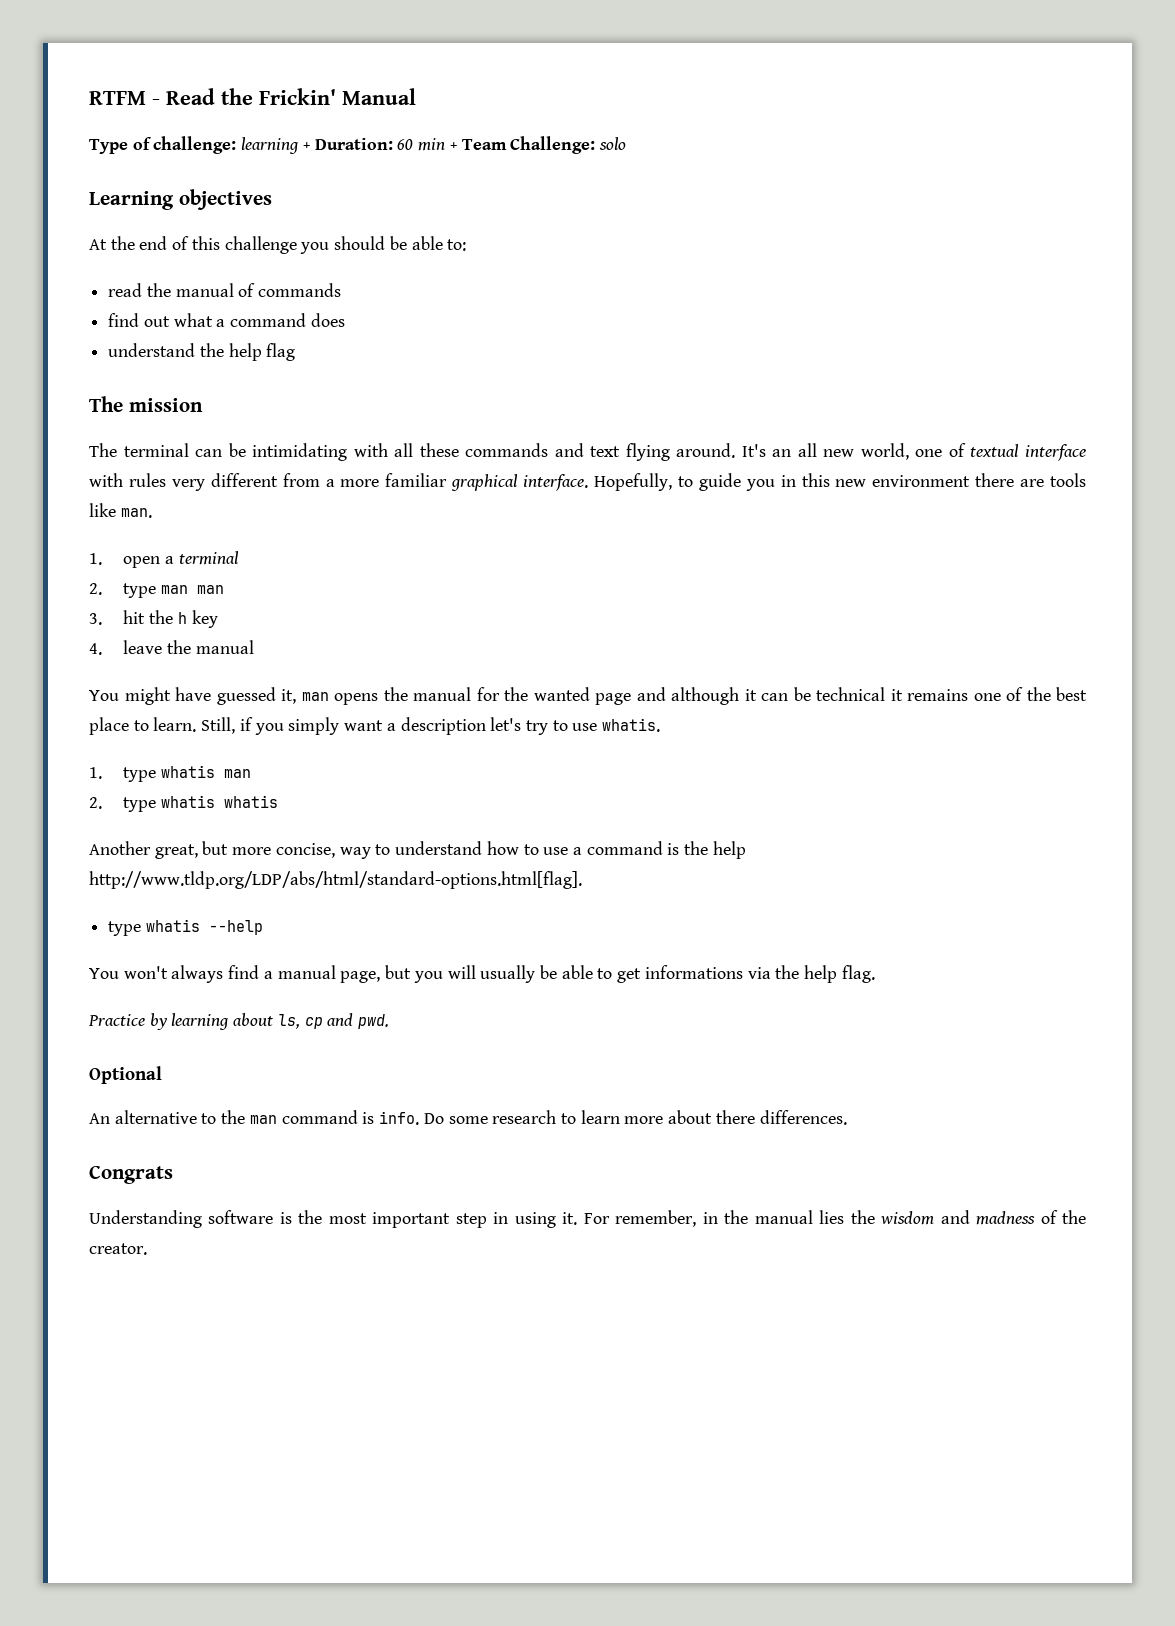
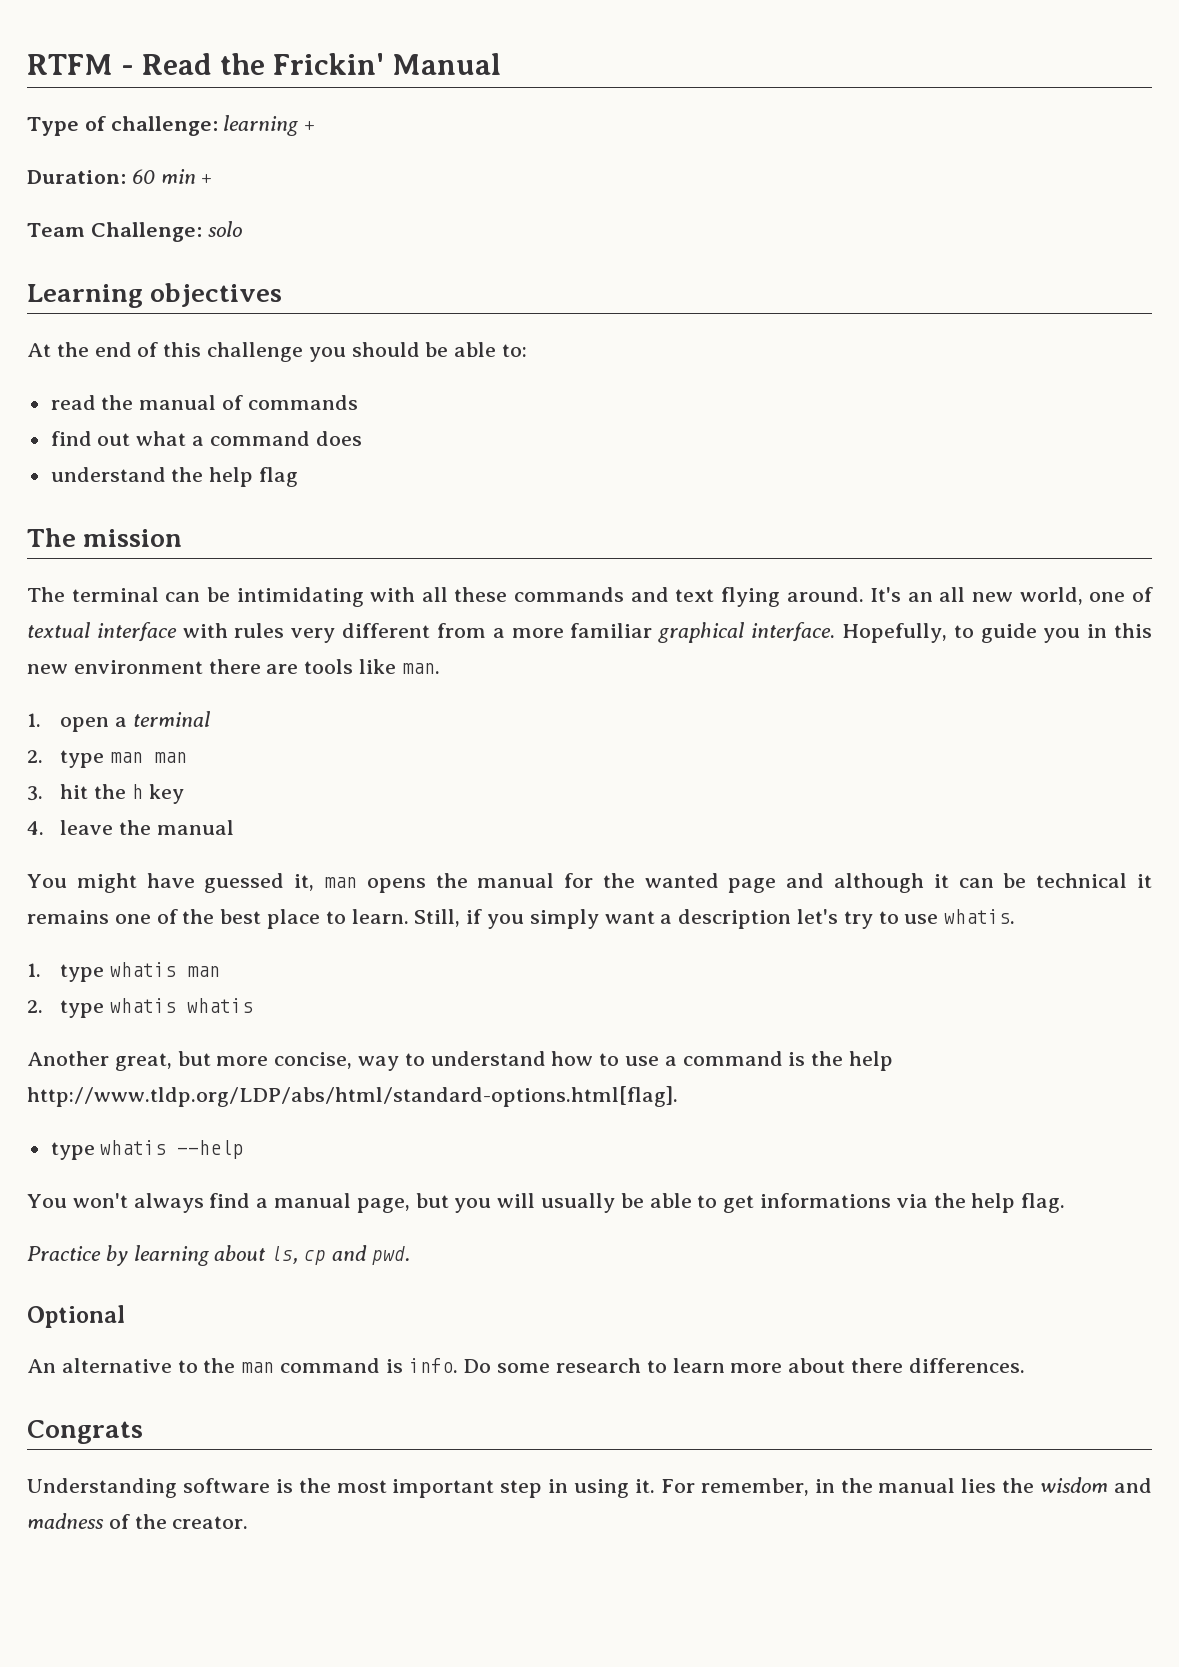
- Type of challenge: learning + Duration: 60 min + Team Challenge: solo
+ Type of challenge: learning +
+ Duration: 60 min +
+ Team Challenge: solo

